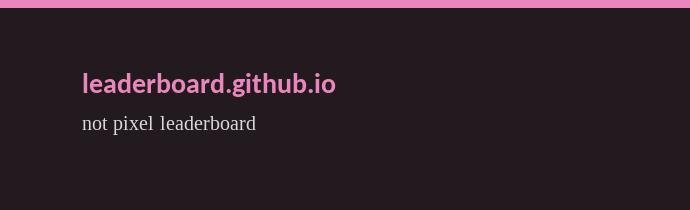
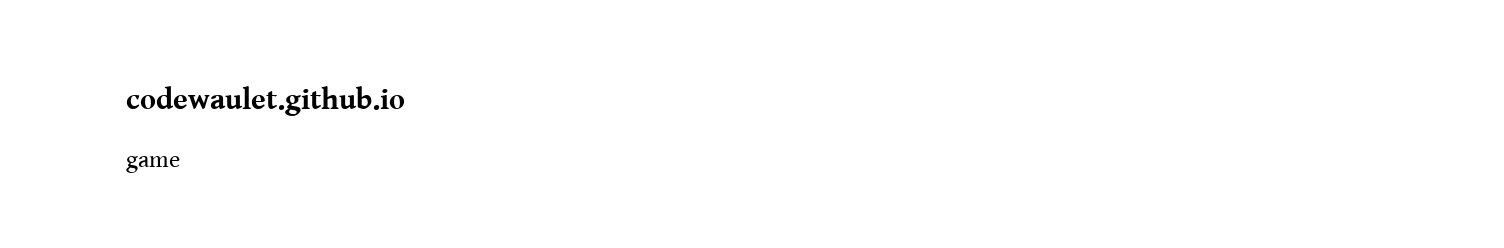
- leaderboard.github.io
- not pixel leaderboard
+ codewaulet.github.io
+ game

